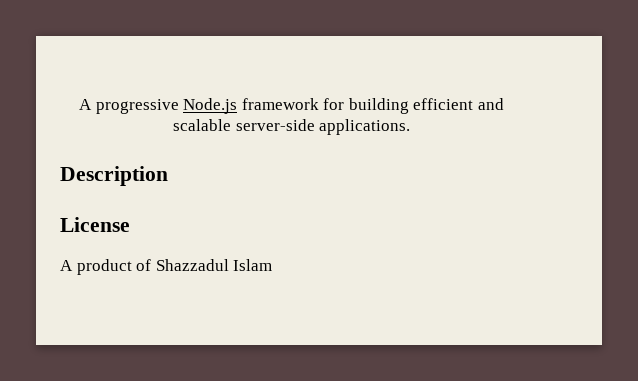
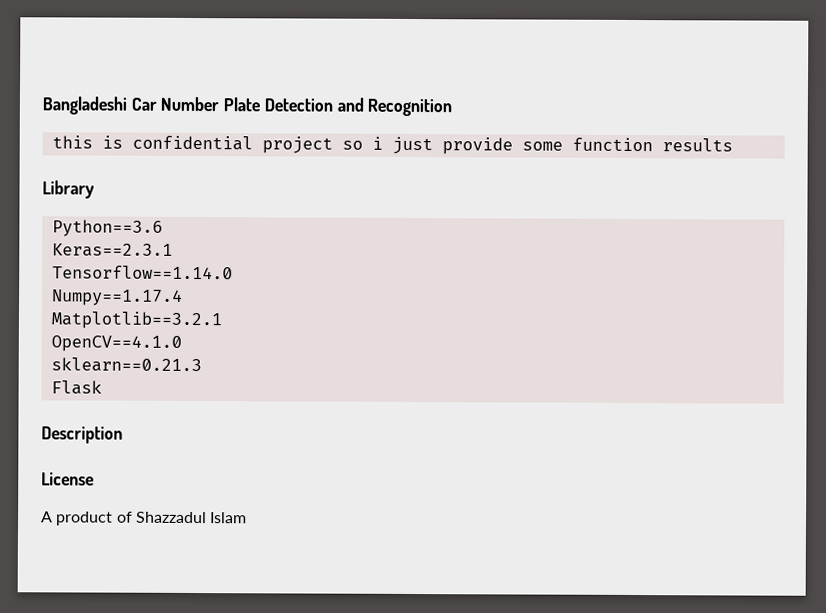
- A progressive Node.js framework for building efficient and scalable server-side applications.
+ Bangladeshi Car Number Plate Detection and Recognition
+ this is confidential project so i just provide some function results
+ Library
+ Python==3.6
+ Keras==2.3.1
+ Tensorflow==1.14.0
+ Numpy==1.17.4
+ Matplotlib==3.2.1
+ OpenCV==4.1.0
+ sklearn==0.21.3
+ Flask

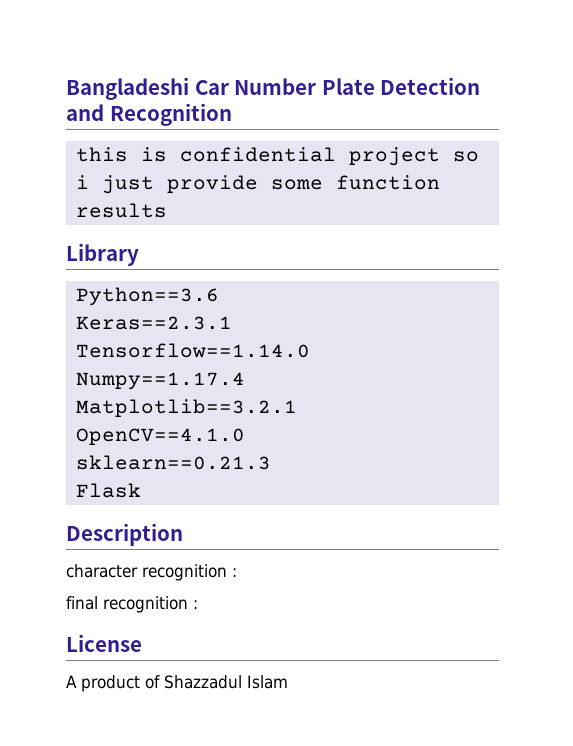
+ character recognition :
+ final recognition :

